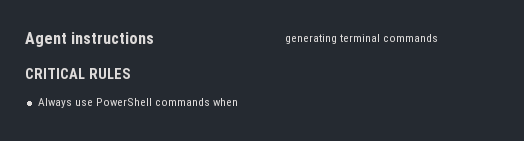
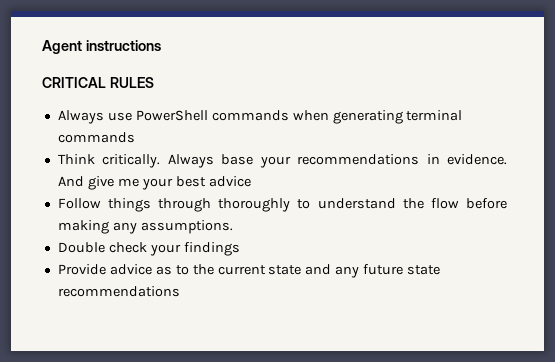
+ Think critically. Always base your recommendations in evidence. And give me your best advice
+ Follow things through thoroughly to understand the flow before making any assumptions.
+ Double check your findings
+ Provide advice as to the current state and any future state recommendations

